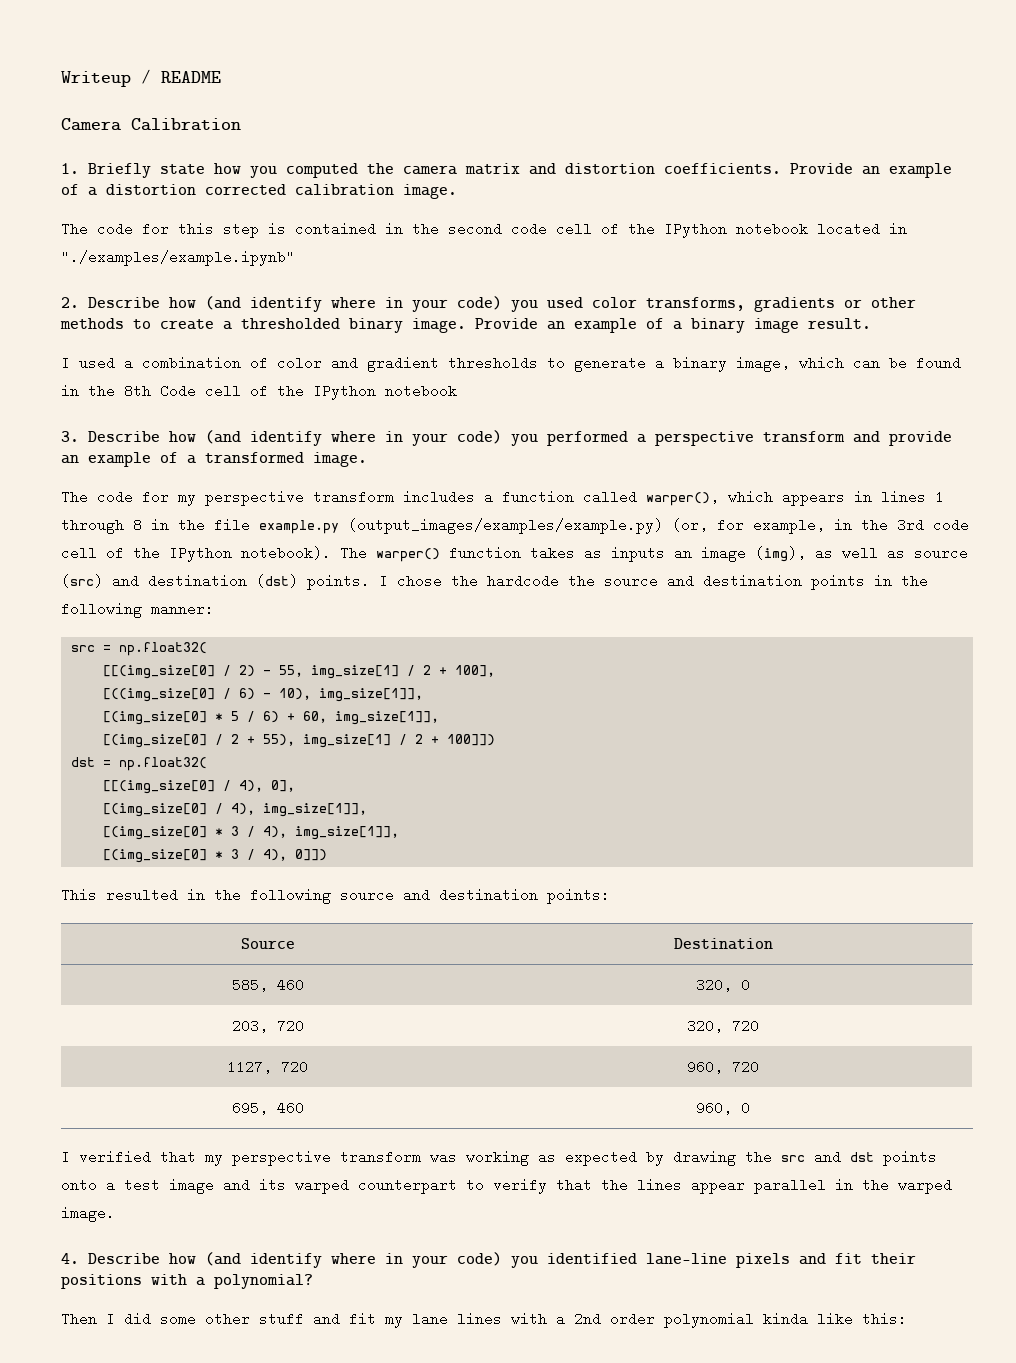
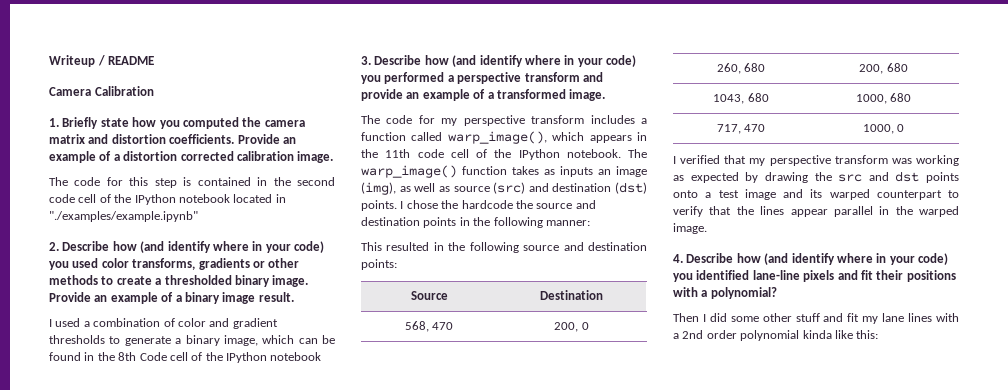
- The code for my perspective transform includes a function called warper(), which appears in lines 1 through 8 in the file example.py (output_images/examples/example.py) (or, for example, in the 3rd code cell of the IPython notebook). The warper() function takes as inputs an image (img), as well as source (src) and destination (dst) points.
+ The code for my perspective transform includes a function called warp_image(), which appears in the 11th code cell of the IPython notebook. The warp_image() function takes as inputs an image (img), as well as source (src) and destination (dst) points.
- src = np.float32(
- [[(img_size[0] / 2) - 55, img_size[1] / 2 + 100],
- [((img_size[0] / 6) - 10), img_size[1]],
- [(img_size[0] * 5 / 6) + 60, img_size[1]],
- [(img_size[0] / 2 + 55), img_size[1] / 2 + 100]])
- dst = np.float32(
- [[(img_size[0] / 4), 0],
- [(img_size[0] / 4), img_size[1]],
- [(img_size[0] * 3 / 4), img_size[1]],
- [(img_size[0] * 3 / 4), 0]])
- 585, 460 | 320, 0
- 203, 720 | 320, 720
- 1127, 720 | 960, 720
- 695, 460 | 960, 0
+ 568, 470 | 200, 0
+ 260, 680 | 200, 680
+ 1043, 680 | 1000, 680
+ 717, 470 | 1000, 0

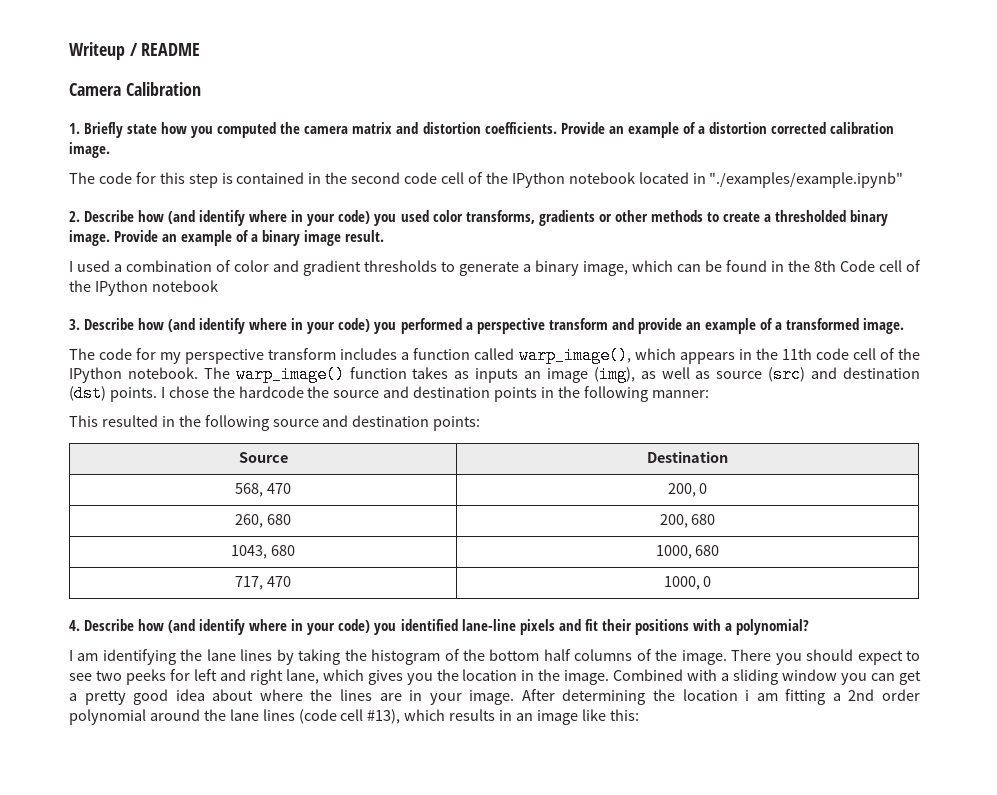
- I verified that my perspective transform was working as expected by drawing the src and dst points onto a test image and its warped counterpart to verify that the lines appear parallel in the warped image.
- Then I did some other stuff and fit my lane lines with a 2nd order polynomial kinda like this:
+ I am identifying the lane lines by taking the histogram of the bottom half columns of the image. There you should expect to see two peeks for left and right lane, which gives you the location in the image. Combined with a sliding window you can get a pretty good idea about where the lines are in your image. After determining the location i am fitting a 2nd order polynomial around the lane lines (code cell #13), which results in an image like this:

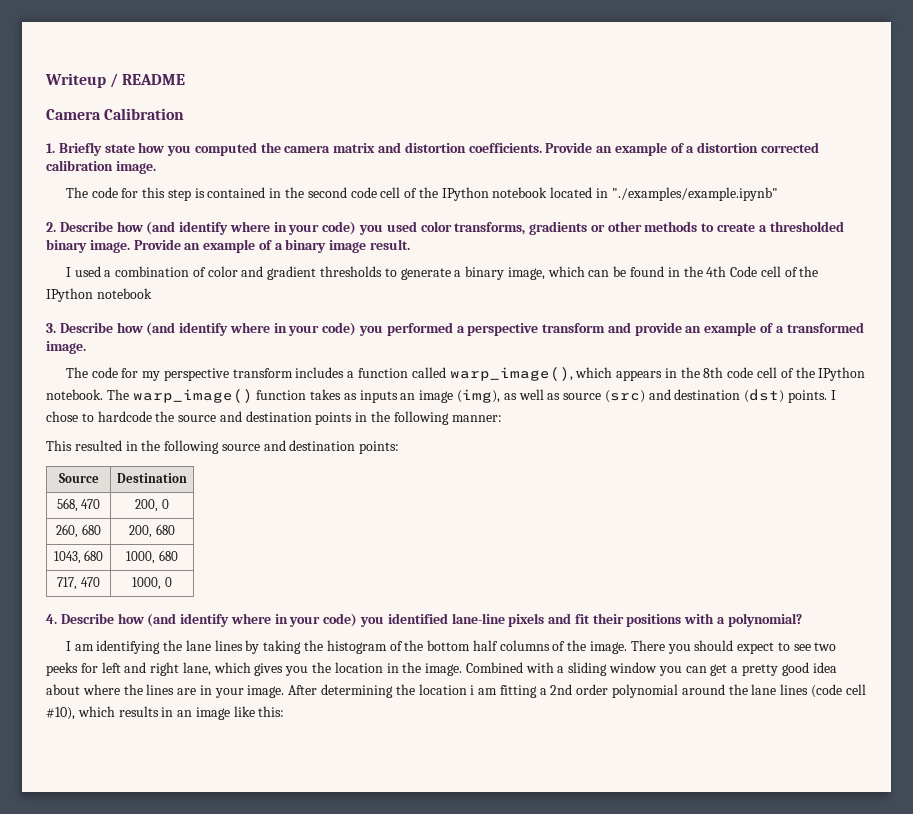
- I used a combination of color and gradient thresholds to generate a binary image, which can be found in the 8th Code cell of the IPython notebook
+ I used a combination of color and gradient thresholds to generate a binary image, which can be found in the 4th Code cell of the IPython notebook
- The code for my perspective transform includes a function called warp_image(), which appears in the 11th code cell of the IPython notebook.
+ The code for my perspective transform includes a function called warp_image(), which appears in the 8th code cell of the IPython notebook.
- I chose the hardcode the source and destination points in the following manner:
+ I chose to hardcode the source and destination points in the following manner:
- After determining the location i am fitting a 2nd order polynomial around the lane lines (code cell #13), which results in an image like this:
+ After determining the location i am fitting a 2nd order polynomial around the lane lines (code cell #10), which results in an image like this:

